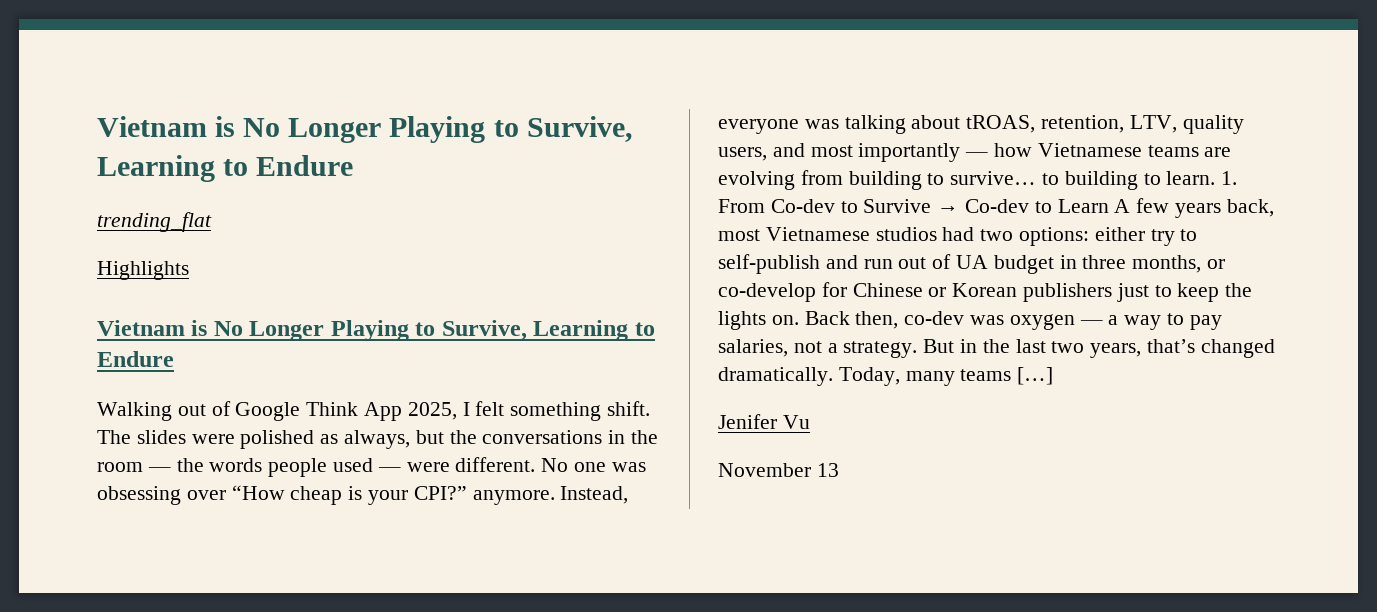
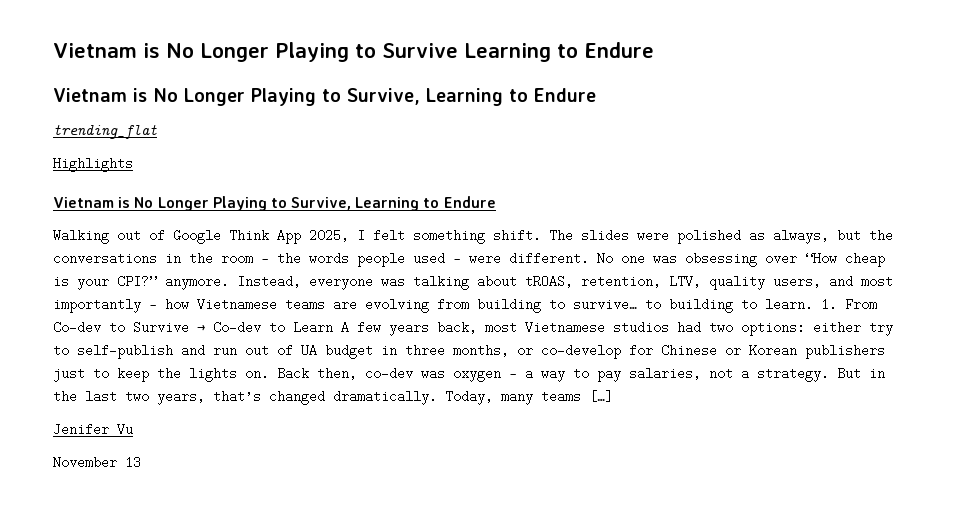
+ Vietnam is No Longer Playing to Survive Learning to Endure

